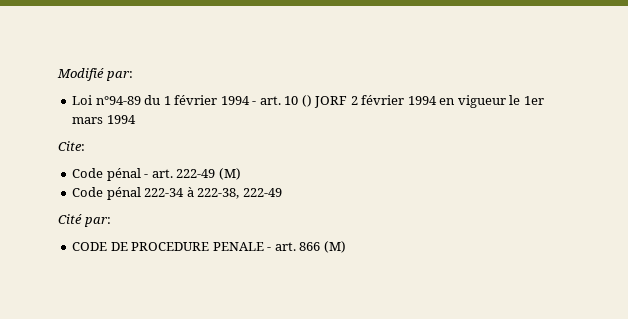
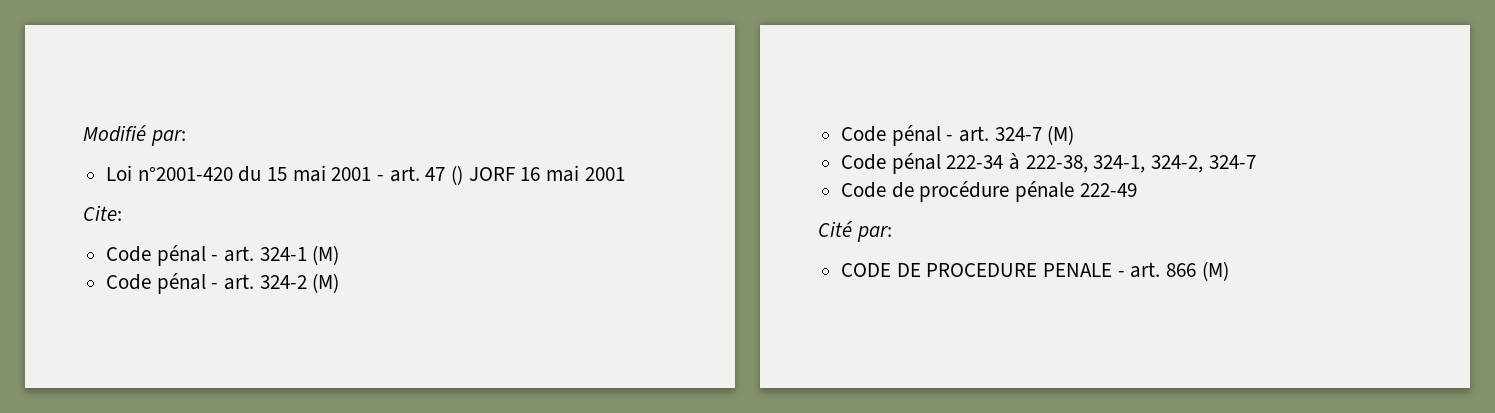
- Loi n°94-89 du 1 février 1994 - art. 10 () JORF 2 février 1994 en vigueur le 1er mars 1994
+ Loi n°2001-420 du 15 mai 2001 - art. 47 () JORF 16 mai 2001
- Code pénal - art. 222-49 (M)
+ Code pénal - art. 324-1 (M)
+ Code pénal - art. 324-2 (M)
+ Code pénal - art. 324-7 (M)
- Code pénal 222-34 à 222-38, 222-49
+ Code pénal 222-34 à 222-38, 324-1, 324-2, 324-7
+ Code de procédure pénale 222-49

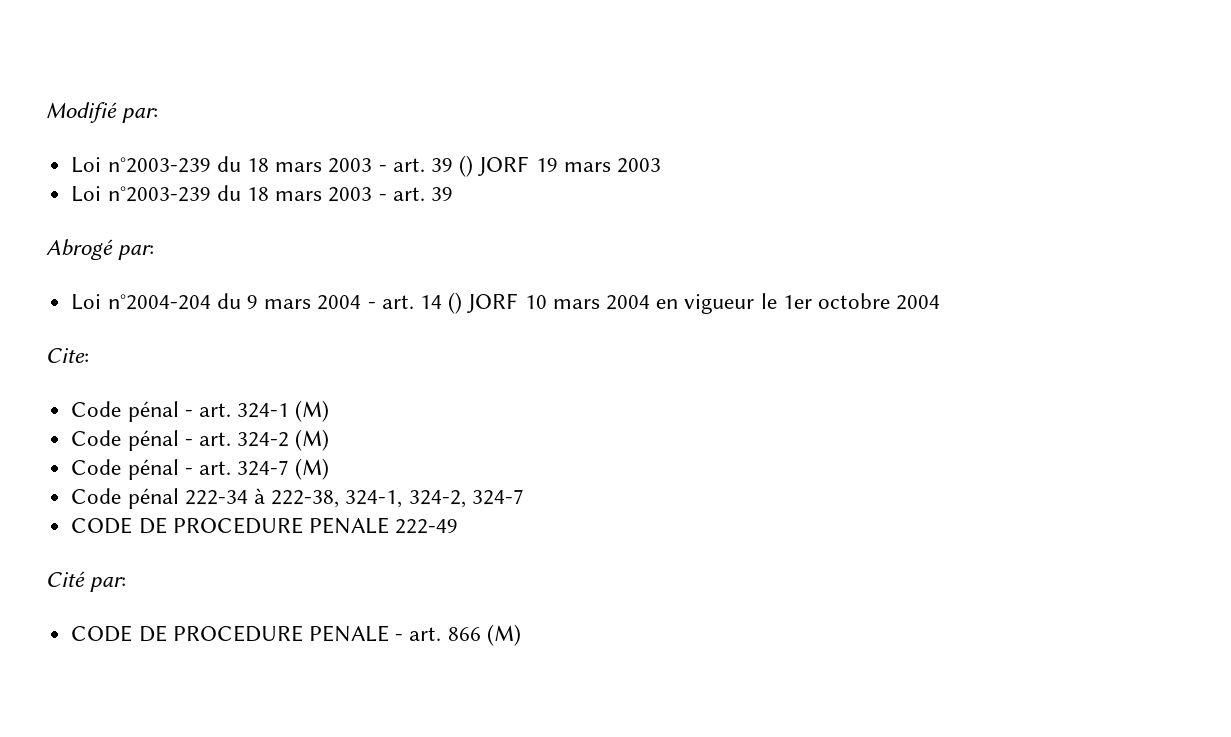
- Loi n°2001-420 du 15 mai 2001 - art. 47 () JORF 16 mai 2001
+ Loi n°2003-239 du 18 mars 2003 - art. 39 () JORF 19 mars 2003
+ Loi n°2003-239 du 18 mars 2003 - art. 39
+ Abrogé par:
+ Loi n°2004-204 du 9 mars 2004 - art. 14 () JORF 10 mars 2004 en vigueur le 1er octobre 2004
- Code de procédure pénale 222-49
+ CODE DE PROCEDURE PENALE 222-49

